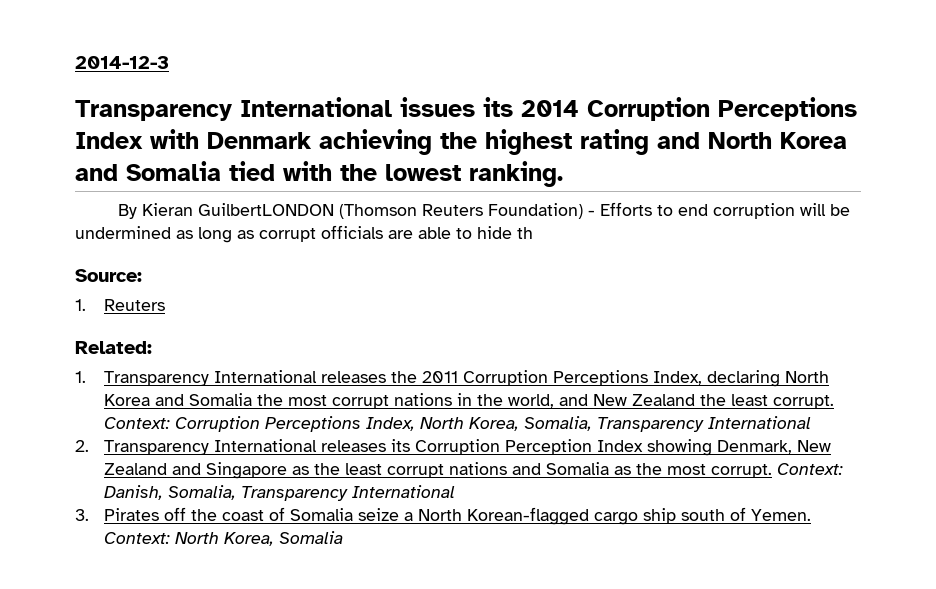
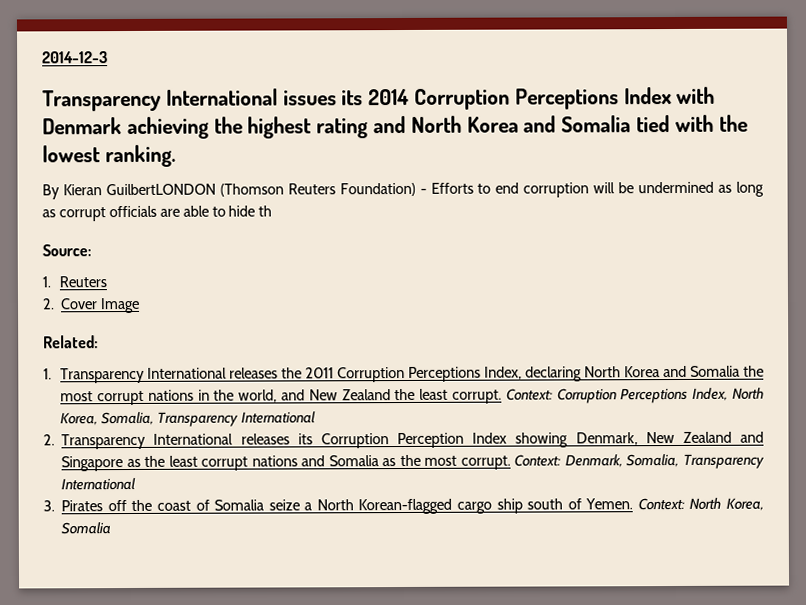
+ 2. Cover Image
- Context: Danish, Somalia, Transparency International
+ Context: Denmark, Somalia, Transparency International

